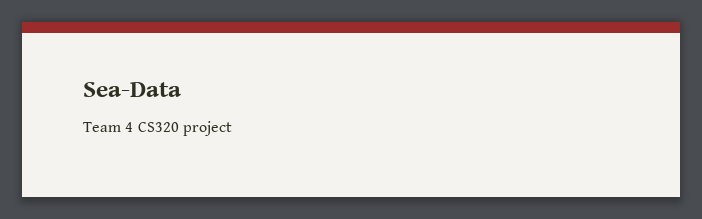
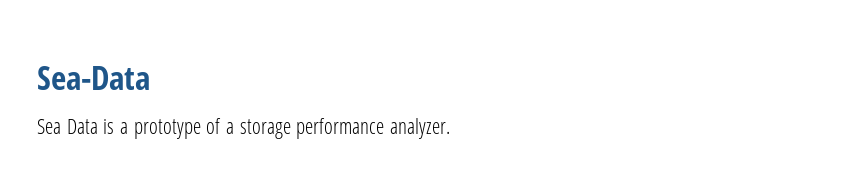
- Team 4 CS320 project
+ Sea Data is a prototype of a storage performance analyzer.

